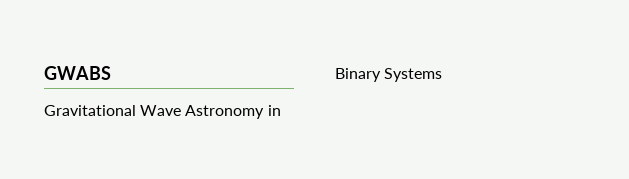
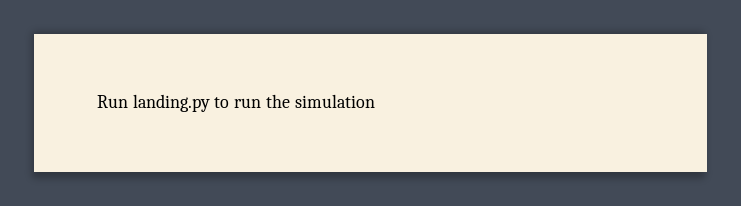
- GWABS
- Gravitational Wave Astronomy in Binary Systems
+ Run landing.py to run the simulation

